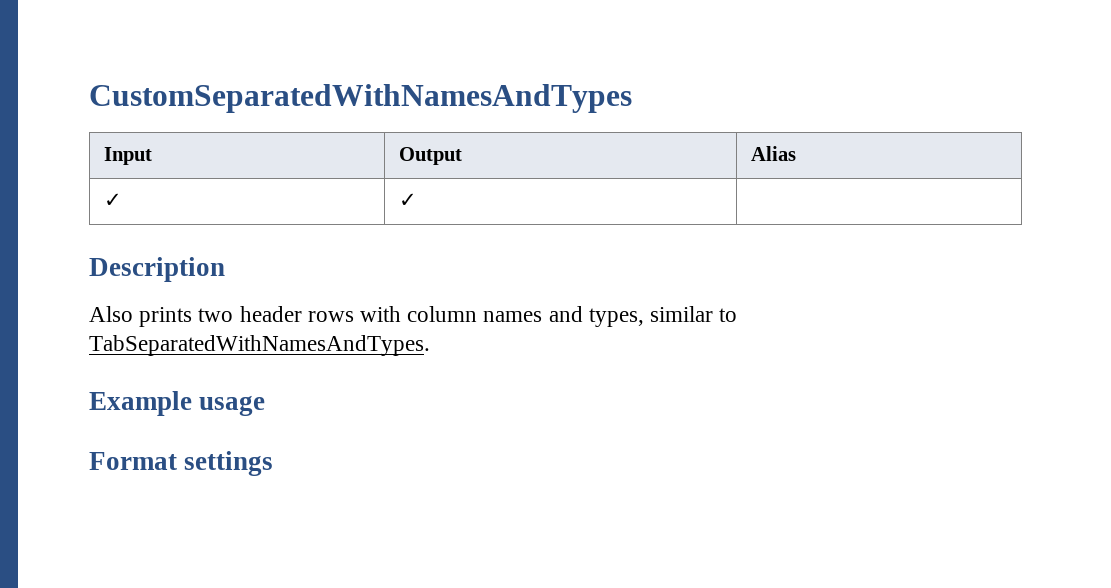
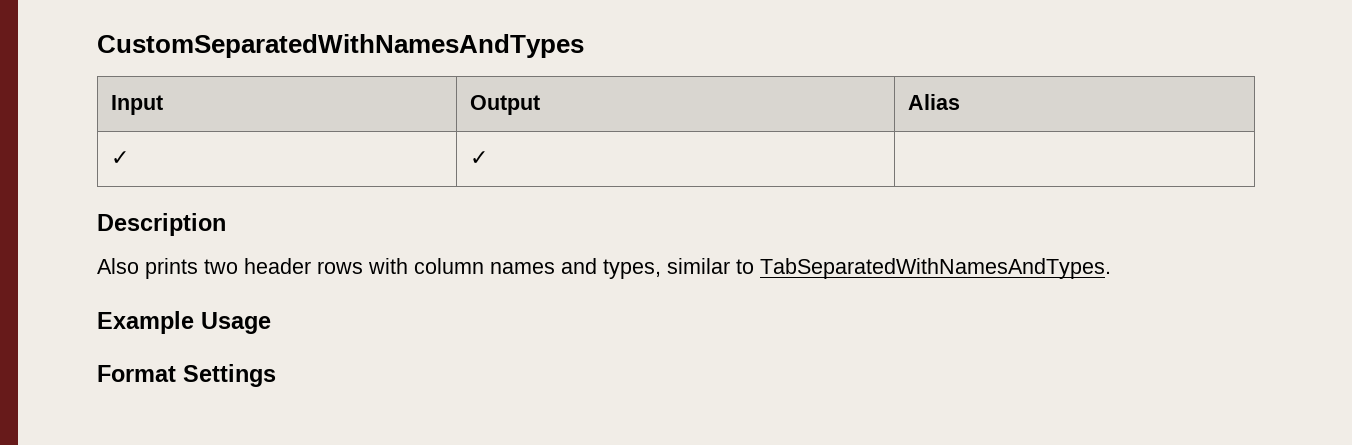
- Example usage
+ Example Usage
- Format settings
+ Format Settings

